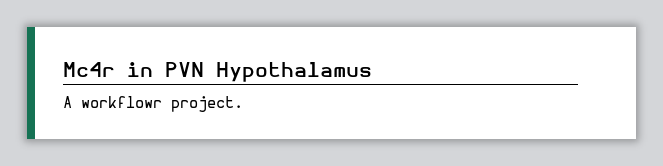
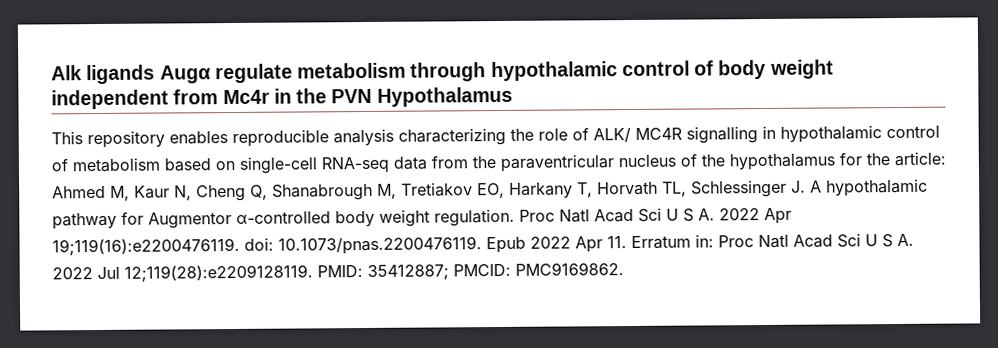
- Mc4r in PVN Hypothalamus
+ Alk ligands Augα regulate metabolism through hypothalamic control of body weight independent from Mc4r in the PVN Hypothalamus
- A workflowr project.
+ This repository enables reproducible analysis characterizing the role of ALK/ MC4R signalling in hypothalamic control of metabolism based on single-cell RNA-seq data from the paraventricular nucleus of the hypothalamus for the article: Ahmed M, Kaur N, Cheng Q, Shanabrough M, Tretiakov EO, Harkany T, Horvath TL, Schlessinger J. A hypothalamic pathway for Augmentor α-controlled body weight regulation. Proc Natl Acad Sci U S A. 2022 Apr 19;119(16):e2200476119. doi: 10.1073/pnas.2200476119. Epub 2022 Apr 11. Erratum in: Proc Natl Acad Sci U S A. 2022 Jul 12;119(28):e2209128119. PMID: 35412887; PMCID: PMC9169862.

